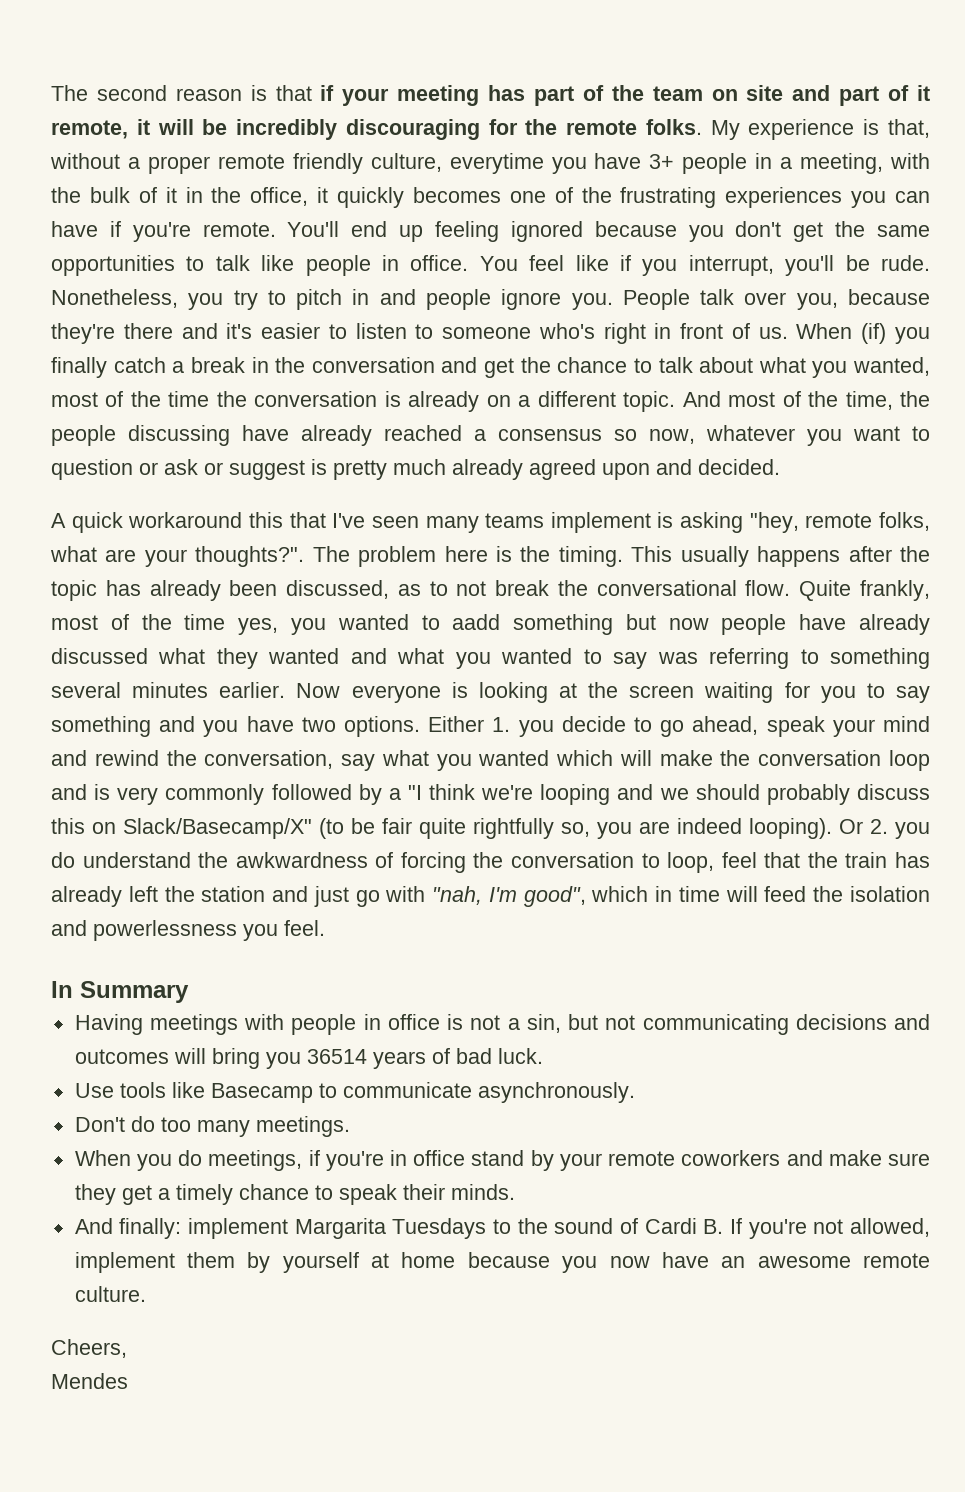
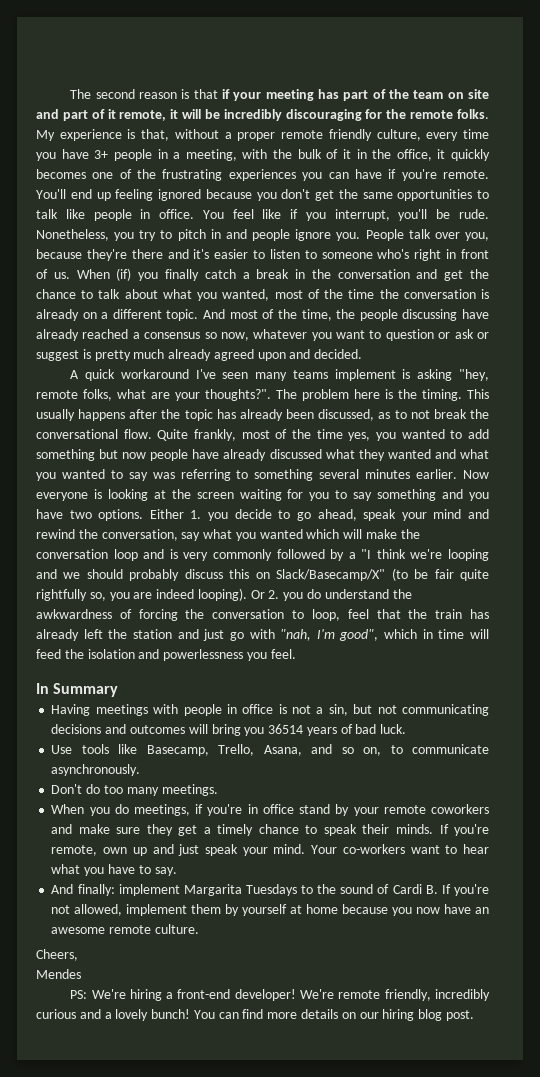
- My experience is that, without a proper remote friendly culture, everytime you have 3+ people in a meeting, with the bulk of it in the office, it quickly becomes one of the frustrating experiences you can have if you're remote.
+ My experience is that, without a proper remote friendly culture, every time you have 3+ people in a meeting, with the bulk of it in the office, it quickly becomes one of the frustrating experiences you can have if you're remote.
- A quick workaround this that I've seen many teams implement is asking "hey, remote folks, what are your thoughts?".
+ A quick workaround I've seen many teams implement is asking "hey, remote folks, what are your thoughts?".
- Quite frankly, most of the time yes, you wanted to aadd something but now people have already discussed what they wanted and what you wanted to say was referring to something several minutes earlier.
+ Quite frankly, most of the time yes, you wanted to add something but now people have already discussed what they wanted and what you wanted to say was referring to something several minutes earlier.
- Use tools like Basecamp to communicate asynchronously.
+ Use tools like Basecamp, Trello, Asana, and so on, to communicate asynchronously.
+ If you're remote, own up and just speak your mind. Your co-workers want to hear what you have to say.
+ PS: We're hiring a front-end developer! We're remote friendly, incredibly curious and a lovely bunch! You can find more details on our hiring blog post.

